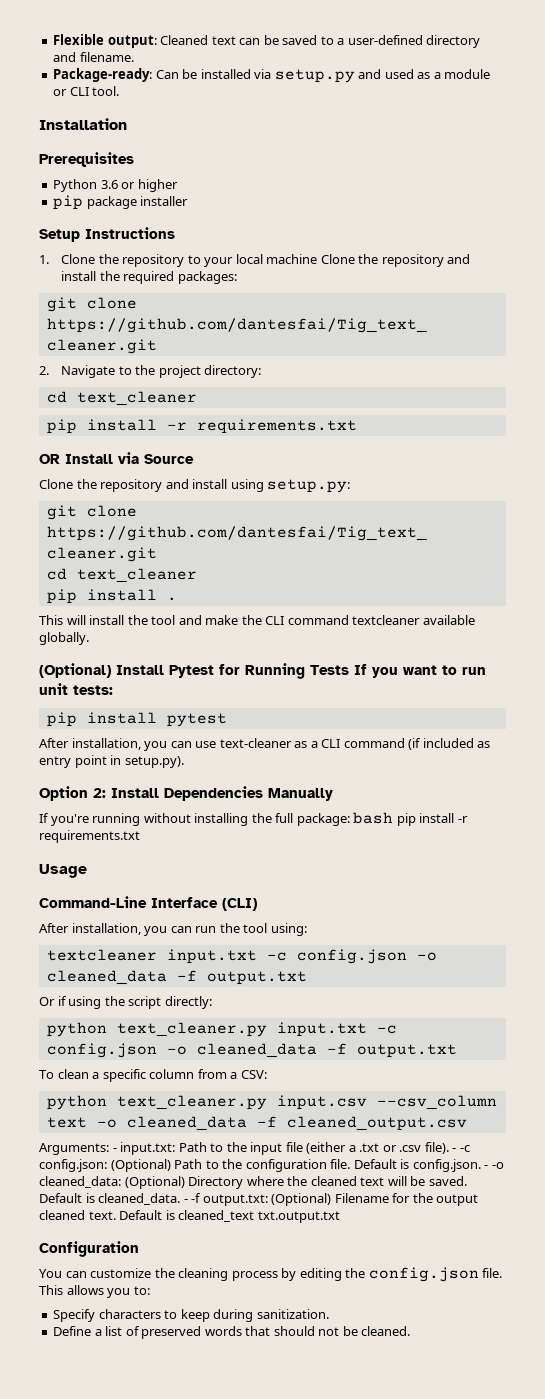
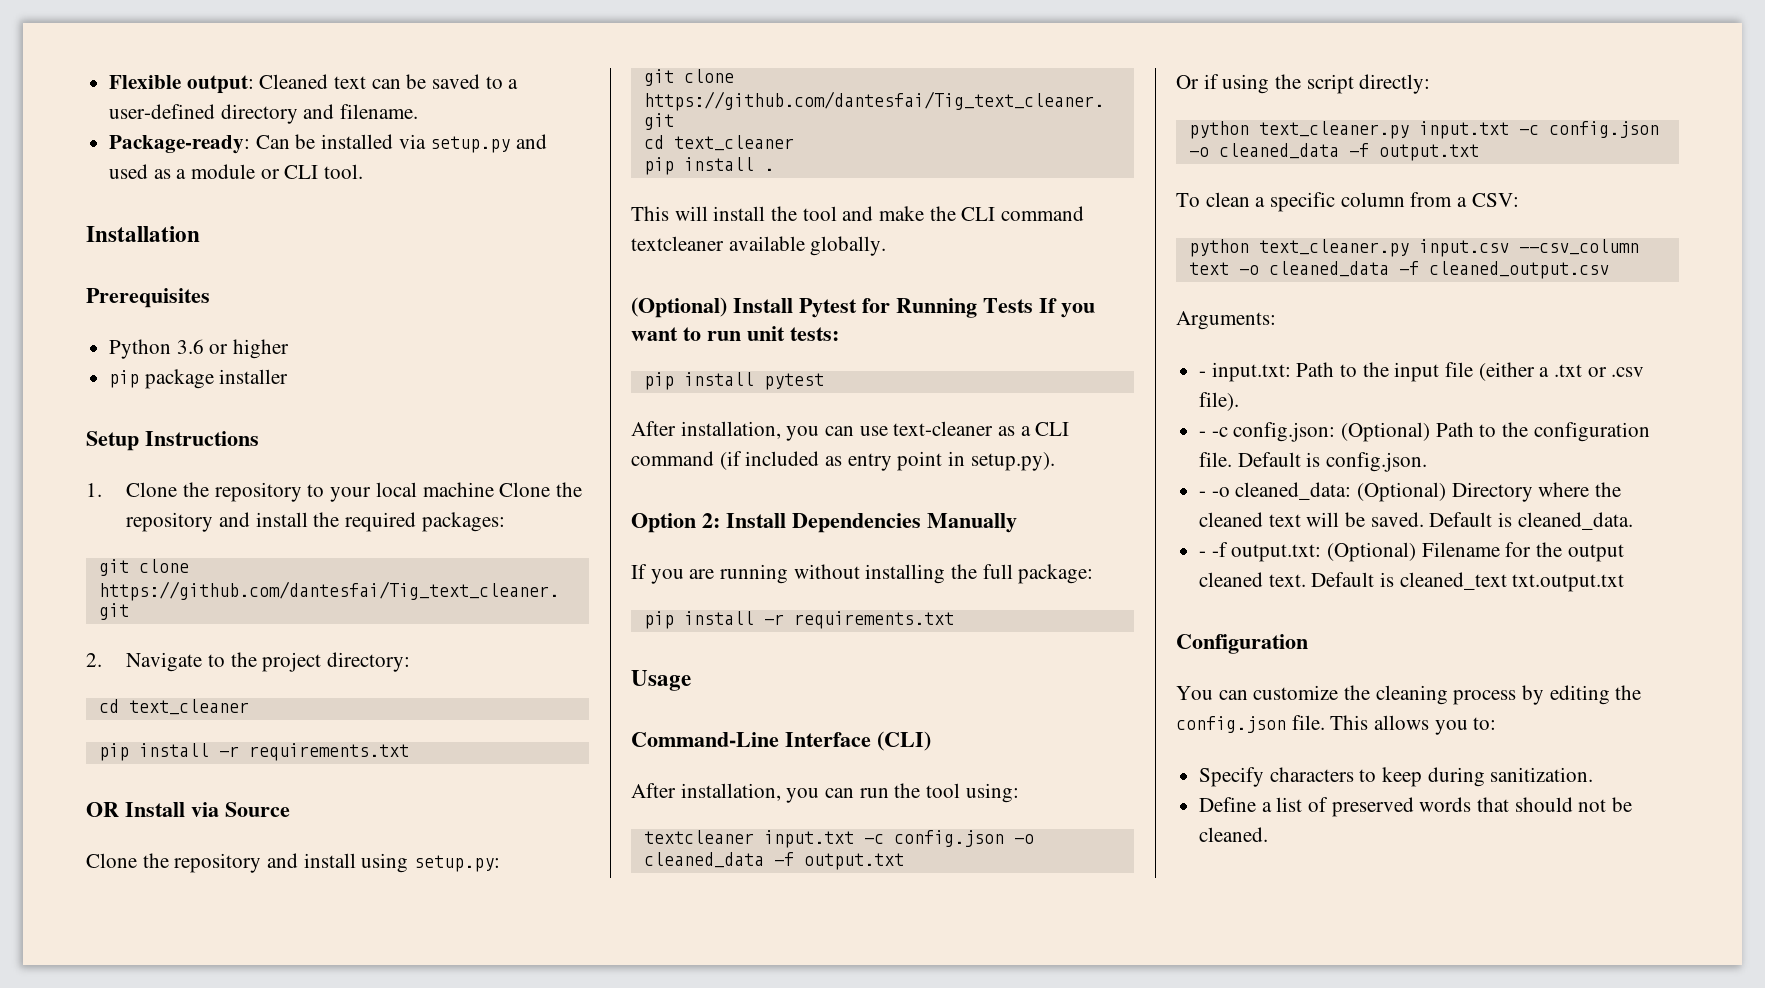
- If you're running without installing the full package: bash pip install -r requirements.txt
+ If you are running without installing the full package:
+ pip install -r requirements.txt
- Arguments: - input.txt: Path to the input file (either a .txt or .csv file). - -c config.json: (Optional) Path to the configuration file.
+ Arguments:
+ - input.txt: Path to the input file (either a .txt or .csv file).
+ - -c config.json: (Optional) Path to the configuration file.
- Default is config.json. - -o cleaned_data: (Optional) Directory where the cleaned text will be saved.
+ Default is config.json.
+ - -o cleaned_data: (Optional) Directory where the cleaned text will be saved.
- Default is cleaned_data. - -f output.txt: (Optional) Filename for the output cleaned text.
+ Default is cleaned_data.
+ - -f output.txt: (Optional) Filename for the output cleaned text.

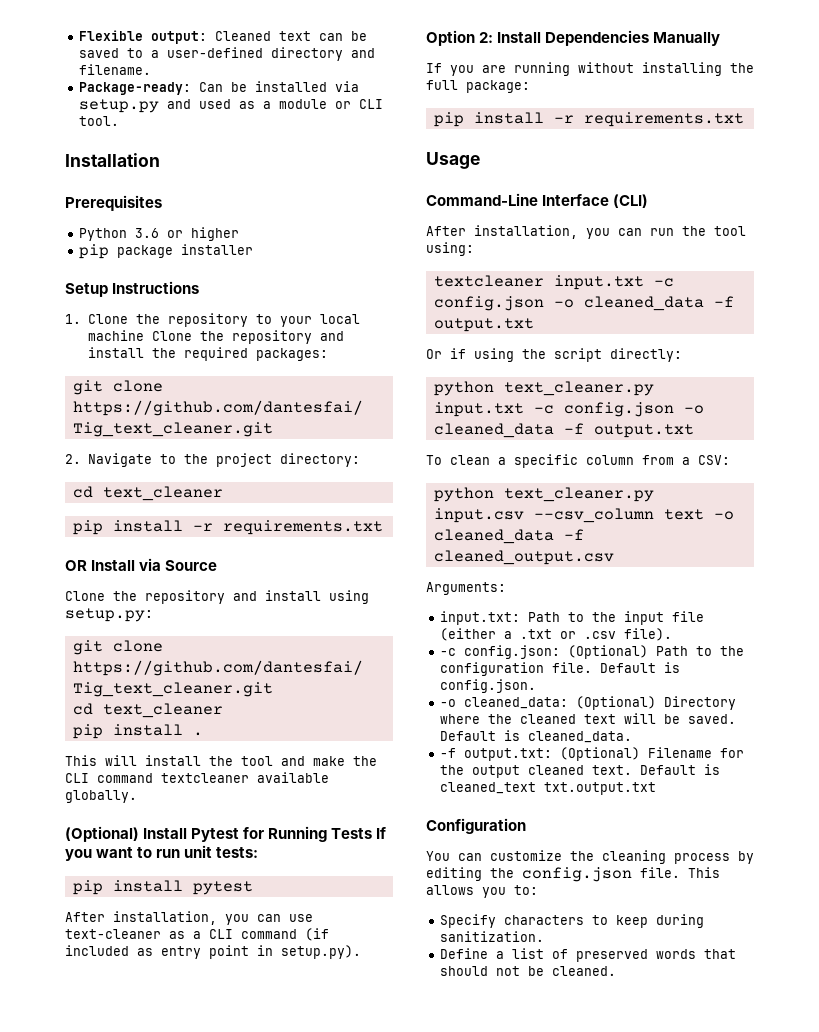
- - input.txt: Path to the input file (either a .txt or .csv file).
+ input.txt: Path to the input file (either a .txt or .csv file).
- - -c config.json: (Optional) Path to the configuration file.
+ -c config.json: (Optional) Path to the configuration file.
- - -o cleaned_data: (Optional) Directory where the cleaned text will be saved.
+ -o cleaned_data: (Optional) Directory where the cleaned text will be saved.
- - -f output.txt: (Optional) Filename for the output cleaned text.
+ -f output.txt: (Optional) Filename for the output cleaned text.

